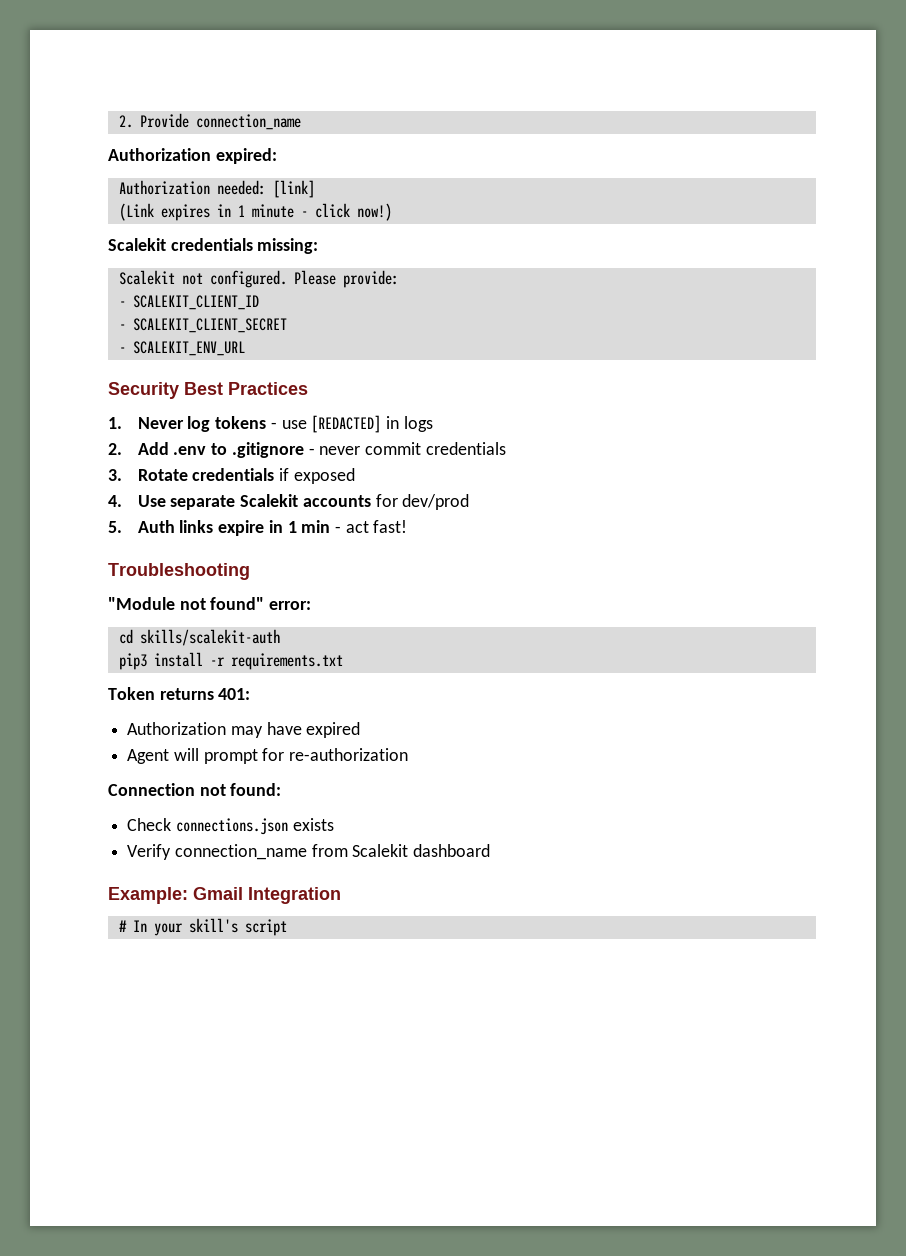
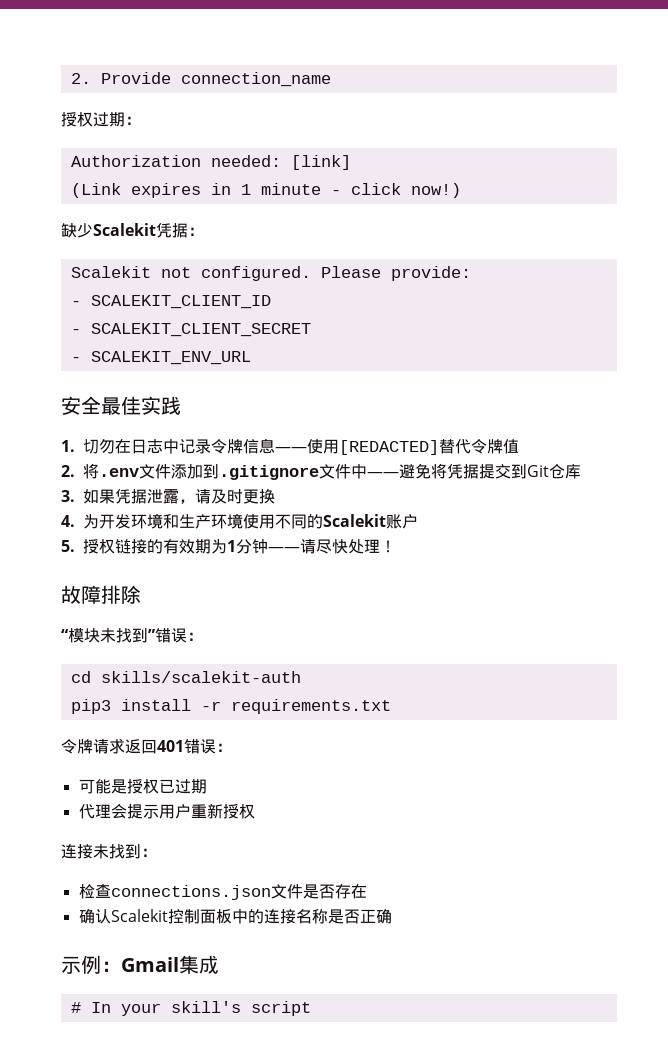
- Authorization expired:
+ 授权过期：
- Scalekit credentials missing:
+ 缺少Scalekit凭据：
- Security Best Practices
- 1. Never log tokens - use [REDACTED] in logs
- 2. Add .env to .gitignore - never commit credentials
- 3. Rotate credentials if exposed
- 4. Use separate Scalekit accounts for dev/prod
- 5. Auth links expire in 1 min - act fast!
- Troubleshooting
- "Module not found" error:
+ 安全最佳实践
+ 1.切勿在日志中记录令牌信息——使用[REDACTED]替代令牌值
+ 2.将.env文件添加到.gitignore文件中——避免将凭据提交到Git仓库
+ 3.如果凭据泄露，请及时更换
+ 4.为开发环境和生产环境使用不同的Scalekit账户
+ 5.授权链接的有效期为1分钟——请尽快处理！
+ 故障排除
+ “模块未找到”错误：
- Token returns 401:
- Authorization may have expired
- Agent will prompt for re-authorization
- Connection not found:
- Check connections.json exists
- Verify connection_name from Scalekit dashboard
- Example: Gmail Integration
+ 令牌请求返回401错误：
+ 可能是授权已过期
+ 代理会提示用户重新授权
+ 连接未找到：
+ 检查connections.json文件是否存在
+ 确认Scalekit控制面板中的连接名称是否正确
+ 示例：Gmail集成

